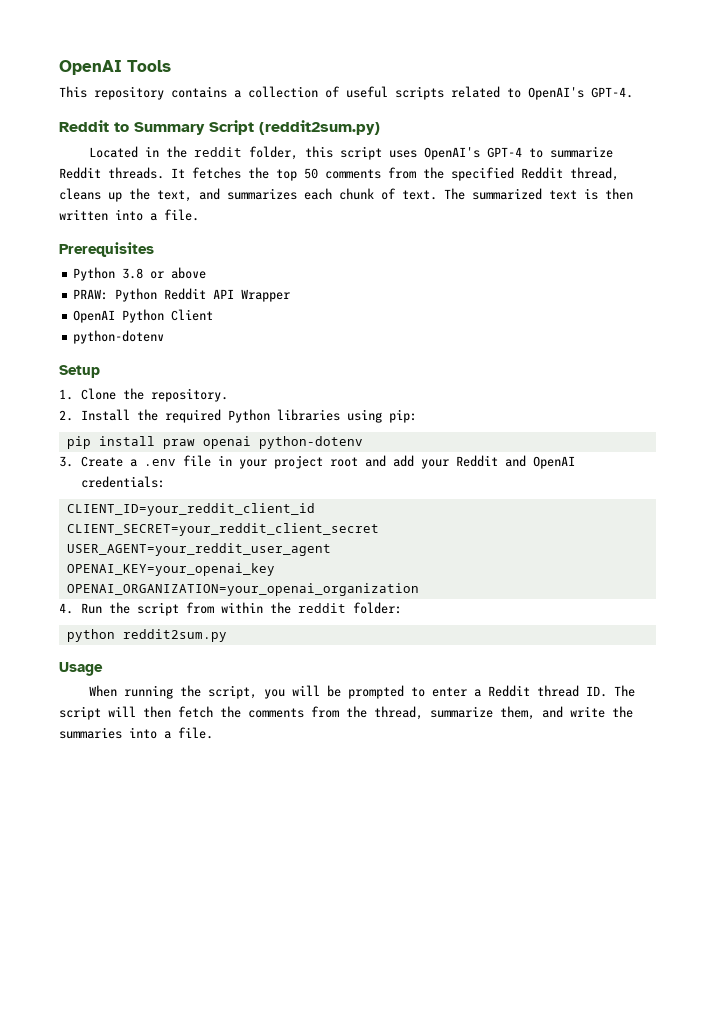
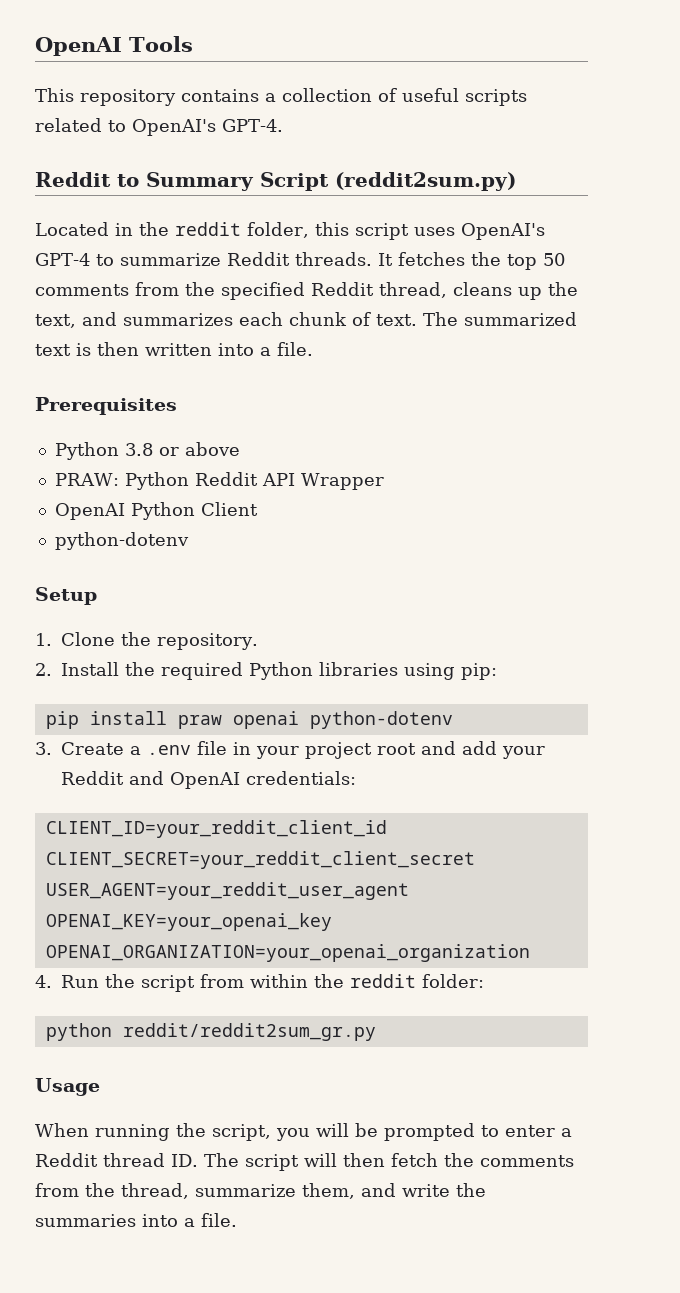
- python reddit2sum.py
+ python reddit/reddit2sum_gr.py

